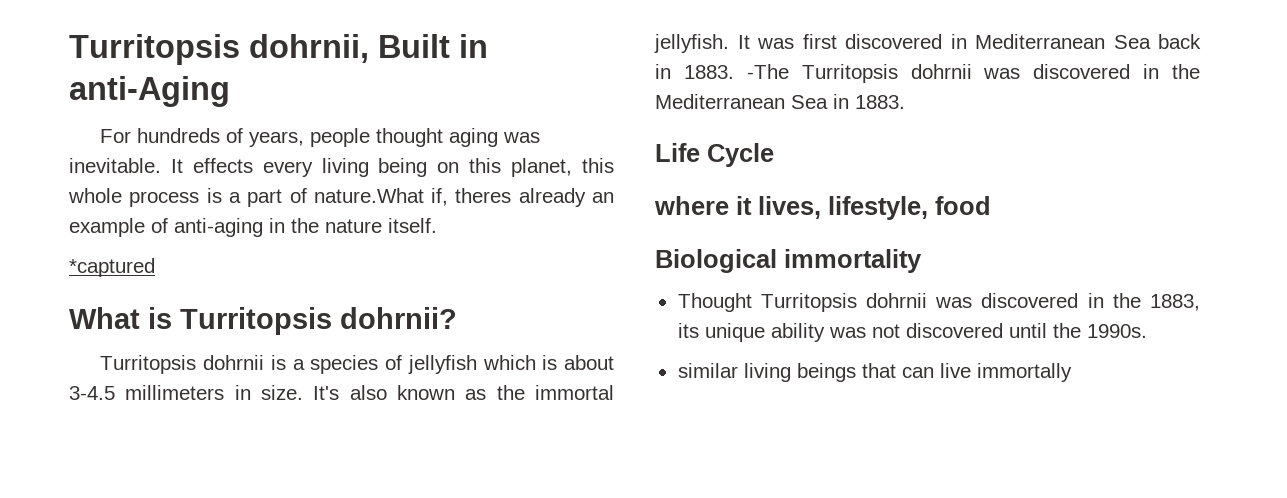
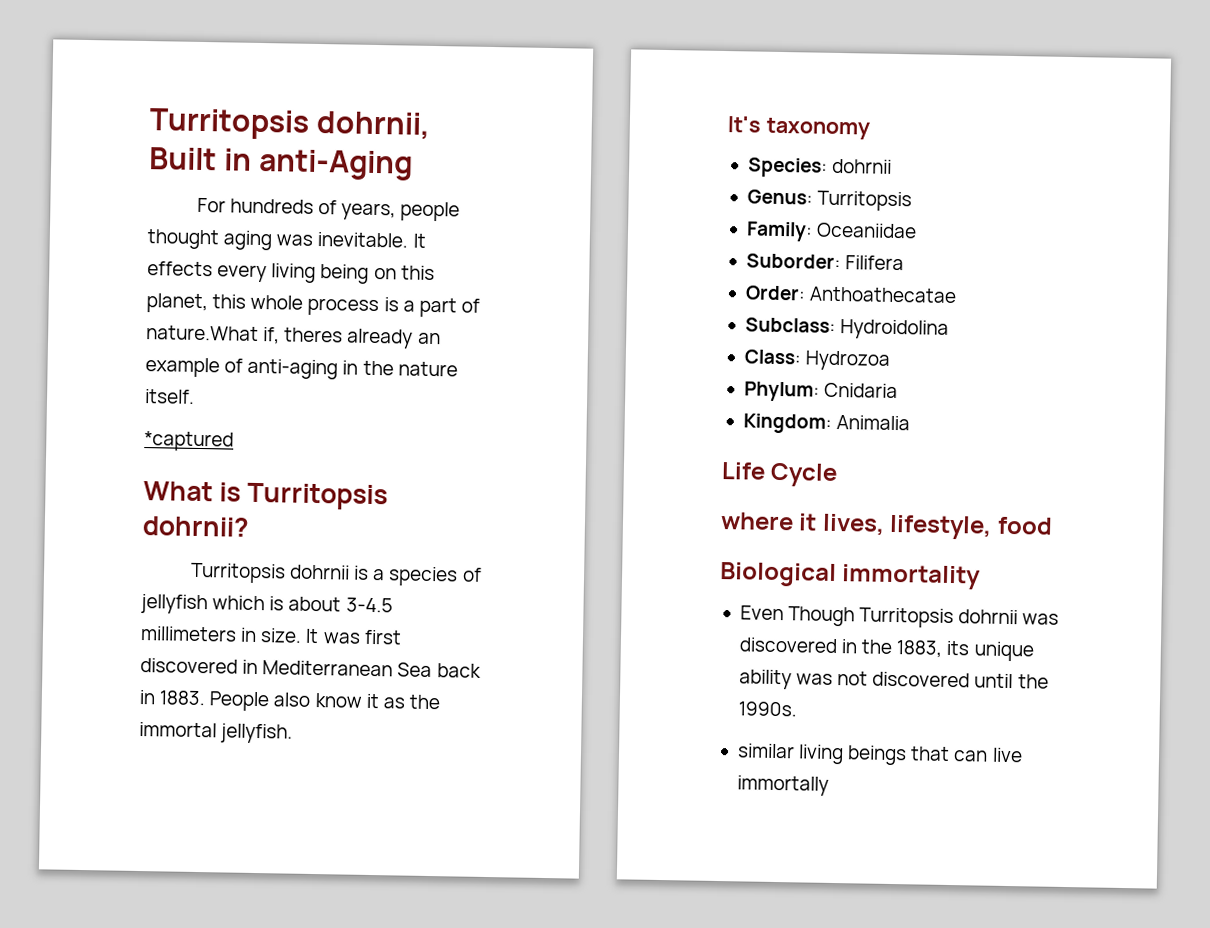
- It's also known as the immortal jellyfish.
- -The Turritopsis dohrnii was discovered in the Mediterranean Sea in 1883.
+ People also know it as the immortal jellyfish.
+ It's taxonomy
+ Species: dohrnii
+ Genus: Turritopsis
+ Family: Oceaniidae
+ Suborder: Filifera
+ Order: Anthoathecatae
+ Subclass: Hydroidolina
+ Class: Hydrozoa
+ Phylum: Cnidaria
+ Kingdom: Animalia
- Thought Turritopsis dohrnii was discovered in the 1883, its unique ability was not discovered until the 1990s.
+ Even Though Turritopsis dohrnii was discovered in the 1883, its unique ability was not discovered until the 1990s.

